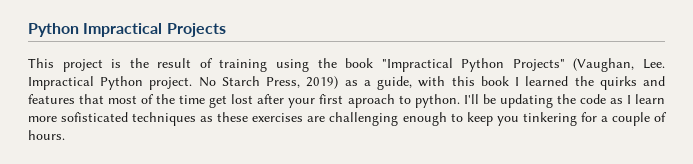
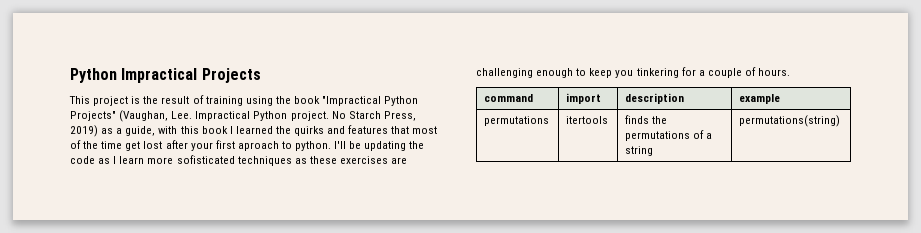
+ command | import | description | example
+ permutations | itertools | finds the permutations of a string | permutations(string)

